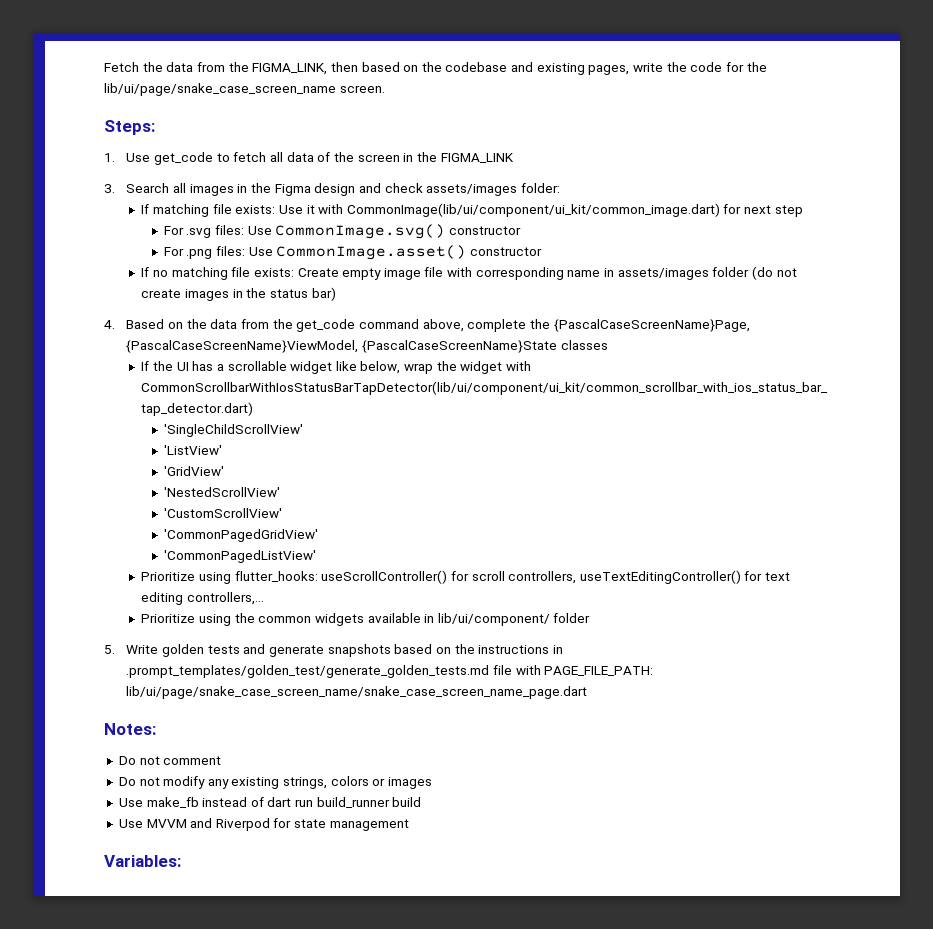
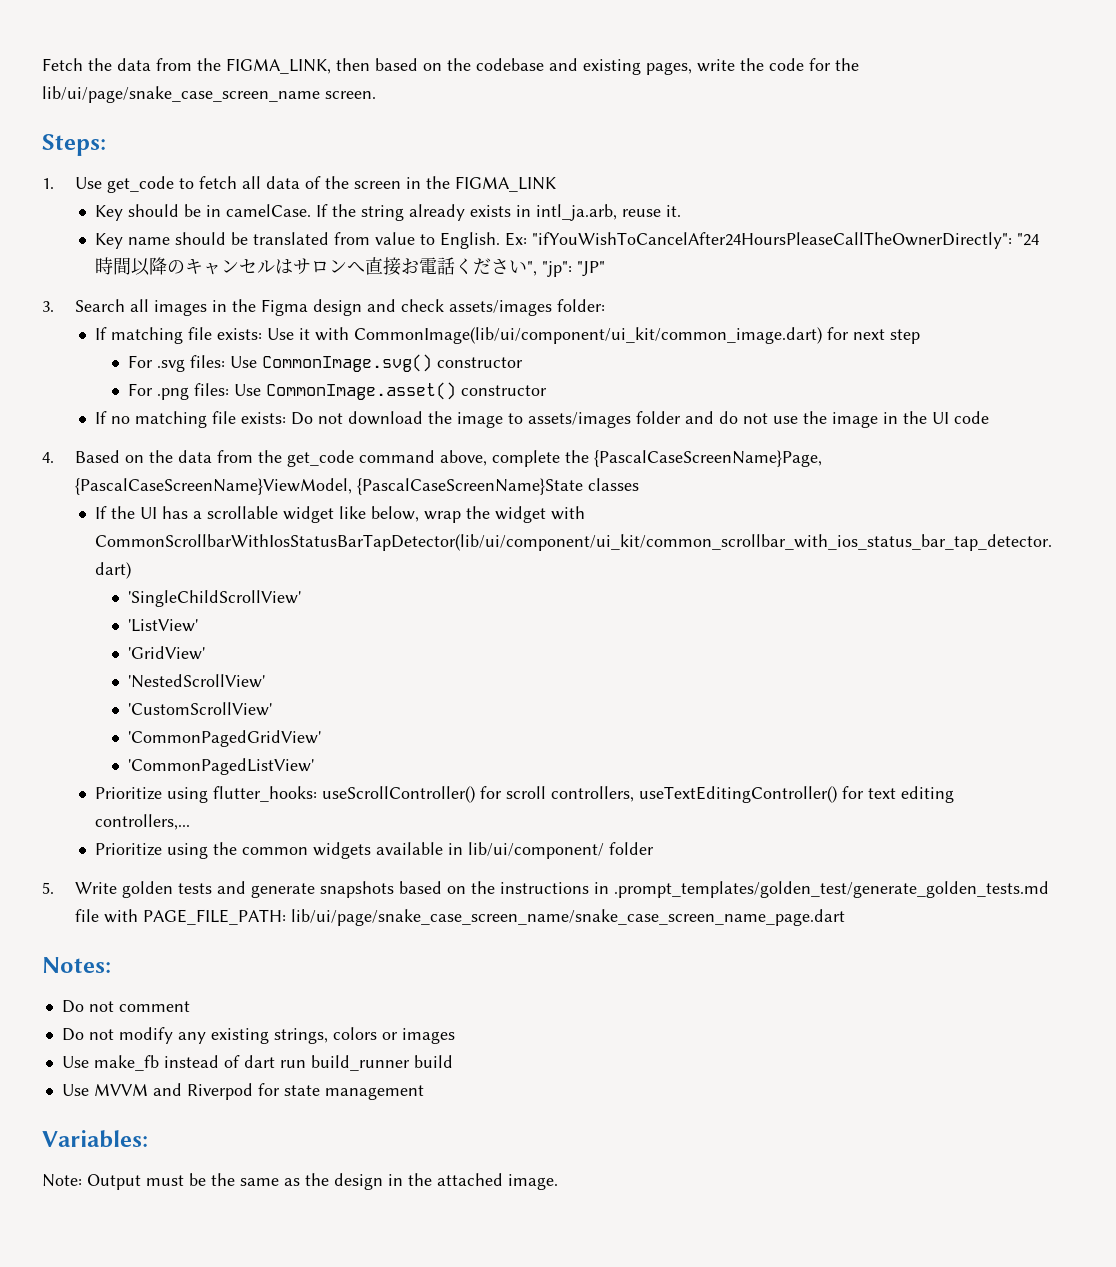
+ Key should be in camelCase. If the string already exists in intl_ja.arb, reuse it.
+ Key name should be translated from value to English. Ex: "ifYouWishToCancelAfter24HoursPleaseCallTheOwnerDirectly": "24時間以降のキャンセルはサロンへ直接お電話ください", "jp": "JP"
- If no matching file exists: Create empty image file with corresponding name in assets/images folder (do not create images in the status bar)
+ If no matching file exists: Do not download the image to assets/images folder and do not use the image in the UI code
+ Note: Output must be the same as the design in the attached image.

